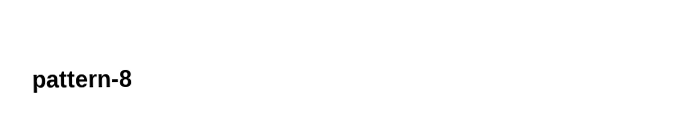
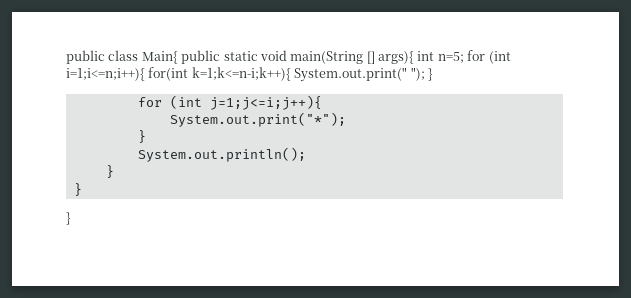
- pattern-8
+ public class Main{ public static void main(String [] args){ int n=5; for (int i=1;i<=n;i++){ for(int k=1;k<=n-i;k++){ System.out.print(" "); }
+ for (int j=1;j<=i;j++){
+ System.out.print("*");
+ }
+ System.out.println();
+ }
+ }
+ }

